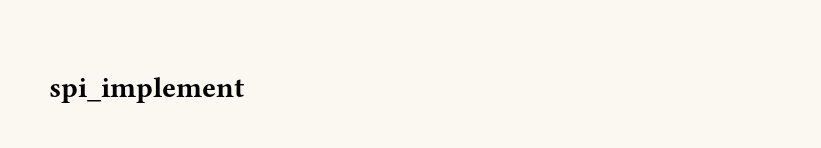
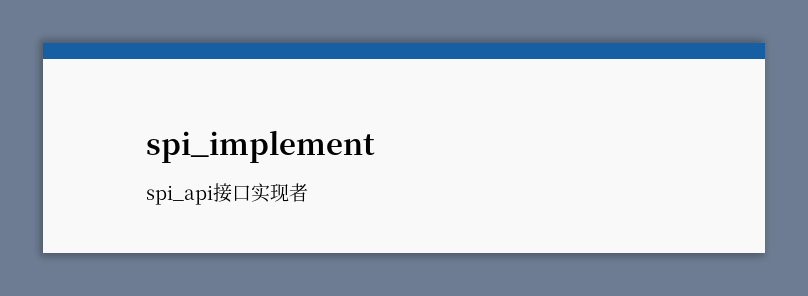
+ spi_api接口实现者

